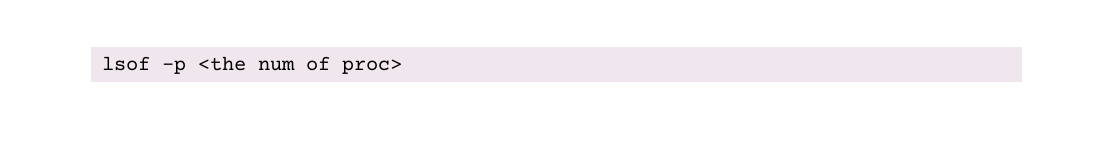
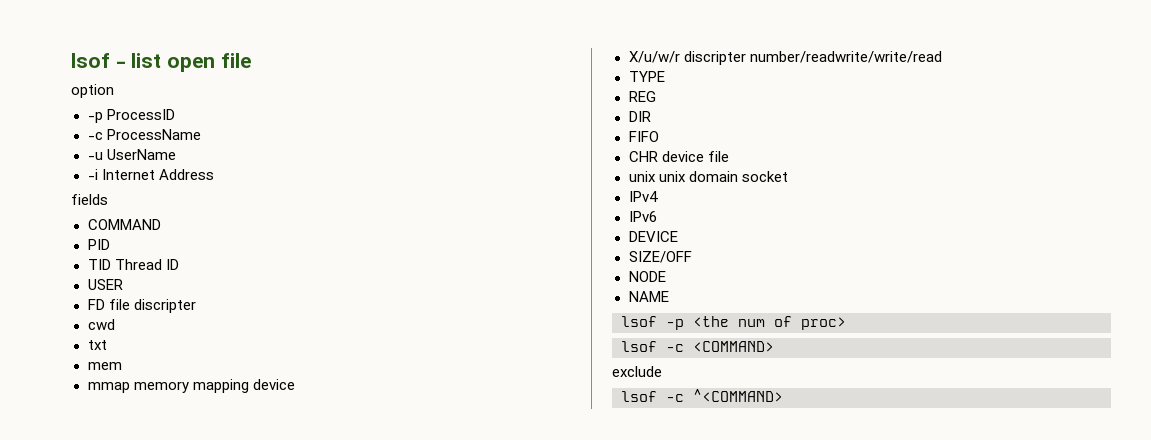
+ lsof - list open file
+ option
+ -p ProcessID
+ -c ProcessName
+ -u UserName
+ -i Internet Address
+ fields
+ COMMAND
+ PID
+ TID Thread ID
+ USER
+ FD file discripter
+ cwd
+ txt
+ mem
+ mmap memory mapping device
+ X/u/w/r discripter number/readwrite/write/read
+ TYPE
+ REG
+ DIR
+ FIFO
+ CHR device file
+ unix unix domain socket
+ IPv4
+ IPv6
+ DEVICE
+ SIZE/OFF
+ NODE
+ NAME
+ lsof -c <COMMAND>
+ exclude
+ lsof -c ^<COMMAND>

